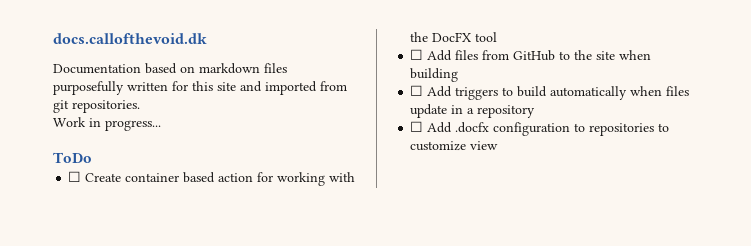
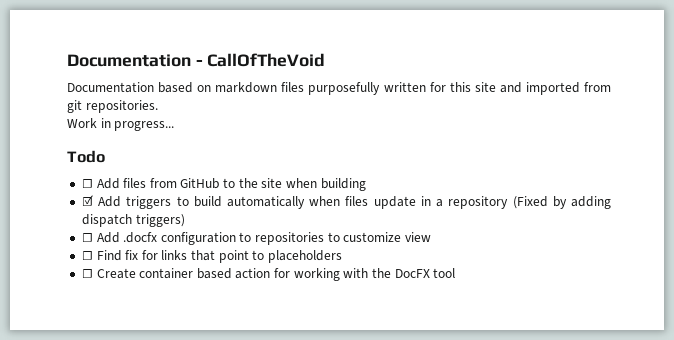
- docs.callofthevoid.dk
+ Documentation - CallOfTheVoid
- ToDo
+ Todo
+ ☐ Add files from GitHub to the site when building
+ ☑ Add triggers to build automatically when files update in a repository (Fixed by adding dispatch triggers)
+ ☐ Add .docfx configuration to repositories to customize view
+ ☐ Find fix for links that point to placeholders
- ☐ Add files from GitHub to the site when building
- ☐ Add triggers to build automatically when files update in a repository
- ☐ Add .docfx configuration to repositories to customize view

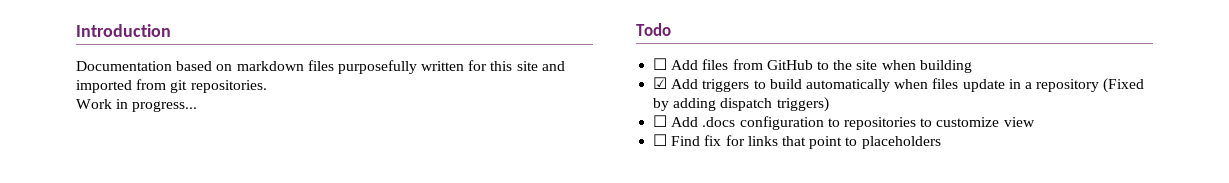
- Documentation - CallOfTheVoid
+ Introduction
- ☐ Add .docfx configuration to repositories to customize view
+ ☐ Add .docs configuration to repositories to customize view
- ☐ Create container based action for working with the DocFX tool

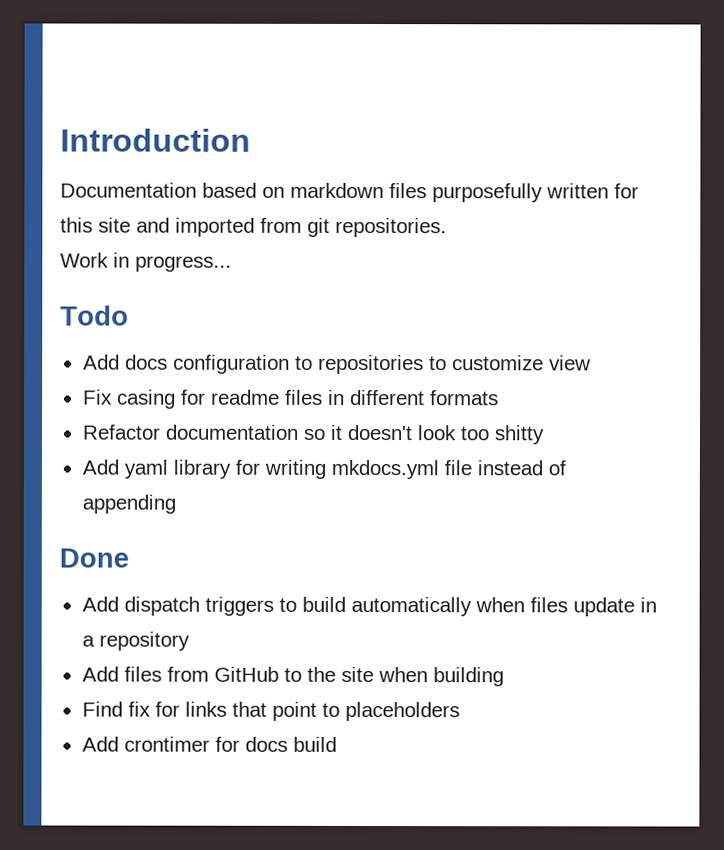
- ☐ Add files from GitHub to the site when building
+ Add docs configuration to repositories to customize view
+ Fix casing for readme files in different formats
+ Refactor documentation so it doesn't look too shitty
+ Add yaml library for writing mkdocs.yml file instead of appending
+ Done
+ Add dispatch triggers to build automatically when files update in a repository
+ Add files from GitHub to the site when building
- ☑ Add triggers to build automatically when files update in a repository (Fixed by adding dispatch triggers)
- ☐ Add .docs configuration to repositories to customize view
- ☐ Find fix for links that point to placeholders
+ Find fix for links that point to placeholders
+ Add crontimer for docs build

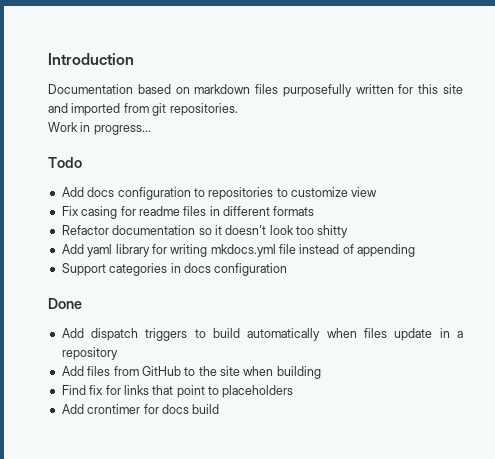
+ Support categories in docs configuration

